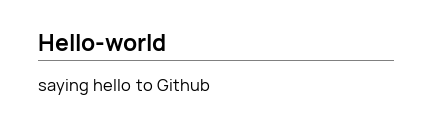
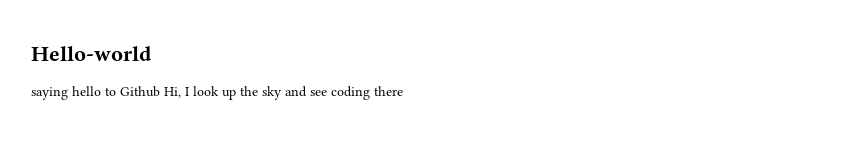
- saying hello to Github
+ saying hello to Github Hi, I look up the sky and see coding there

